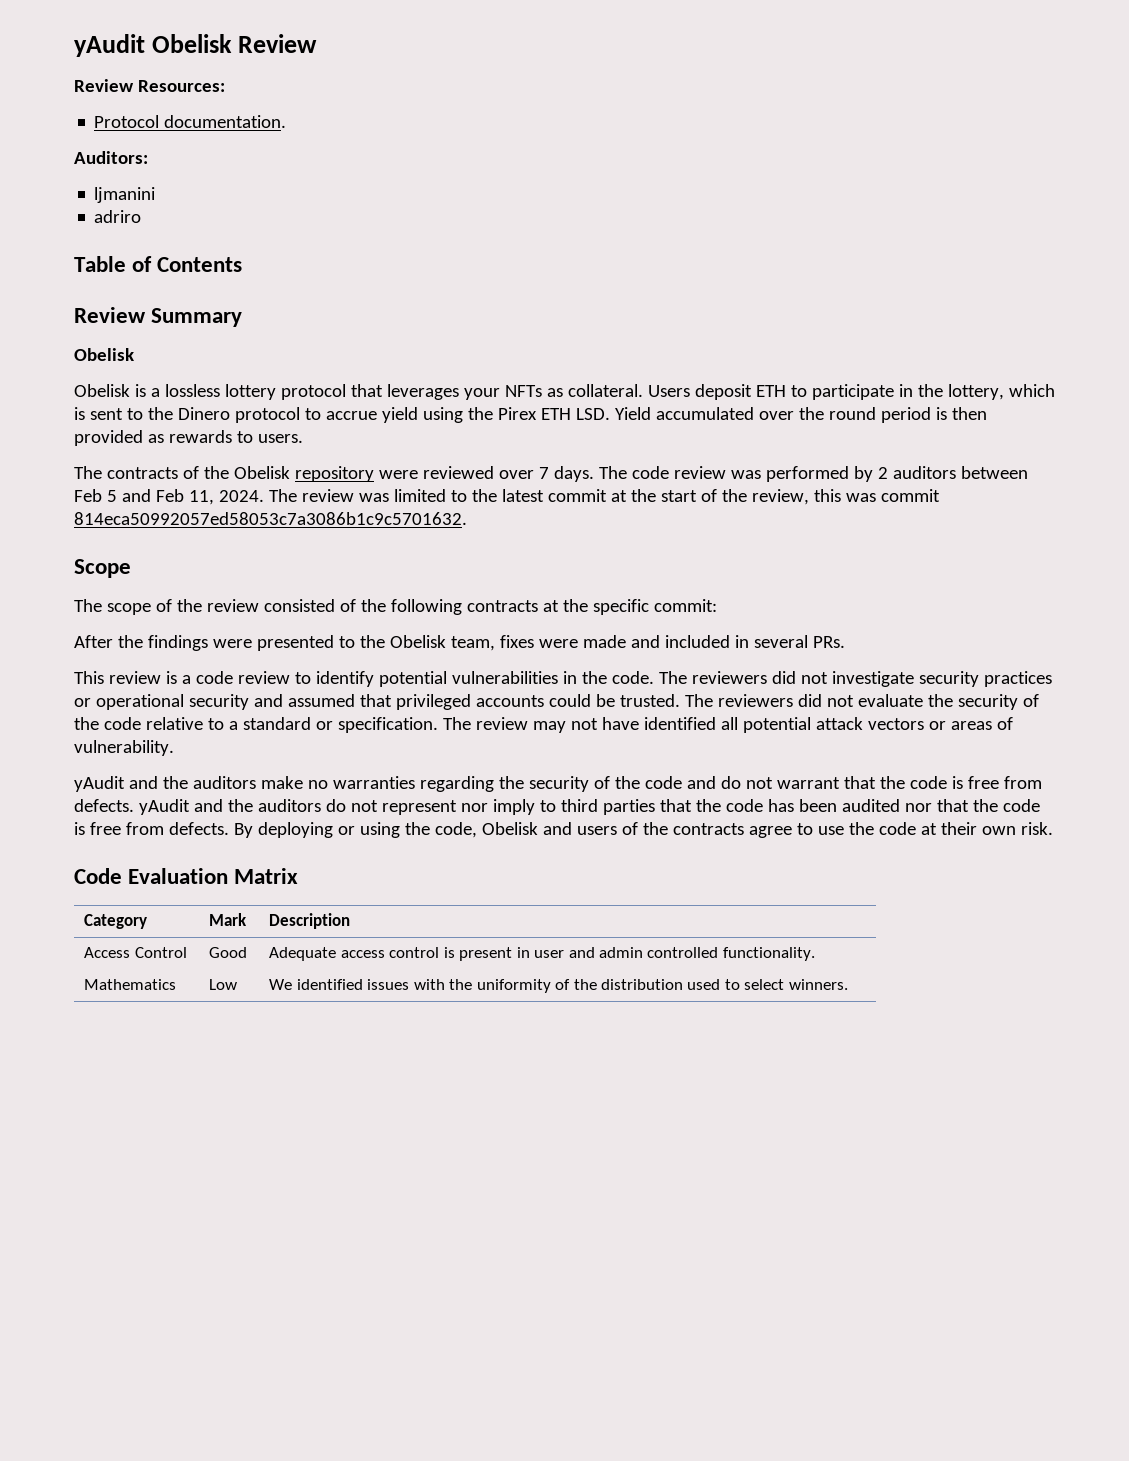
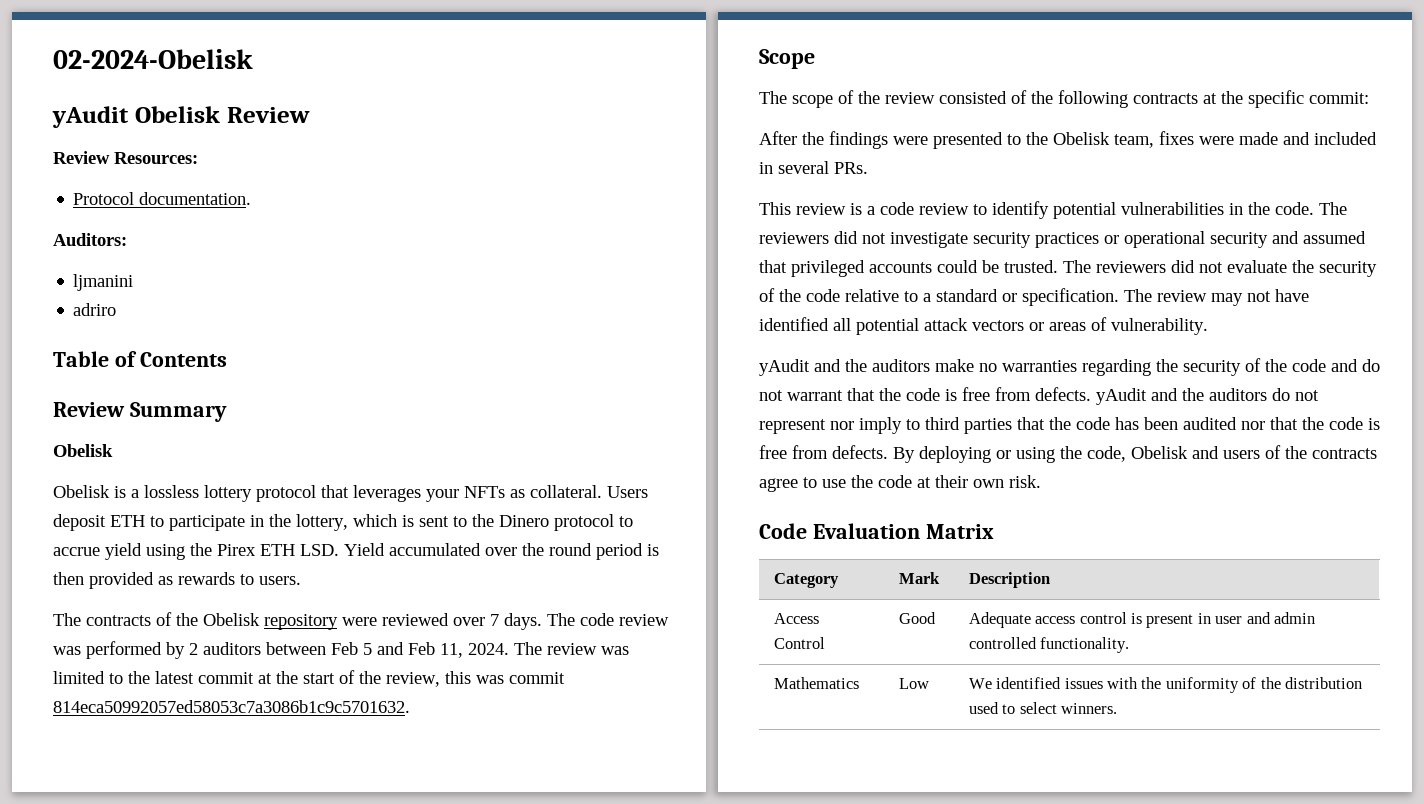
+ 02-2024-Obelisk

